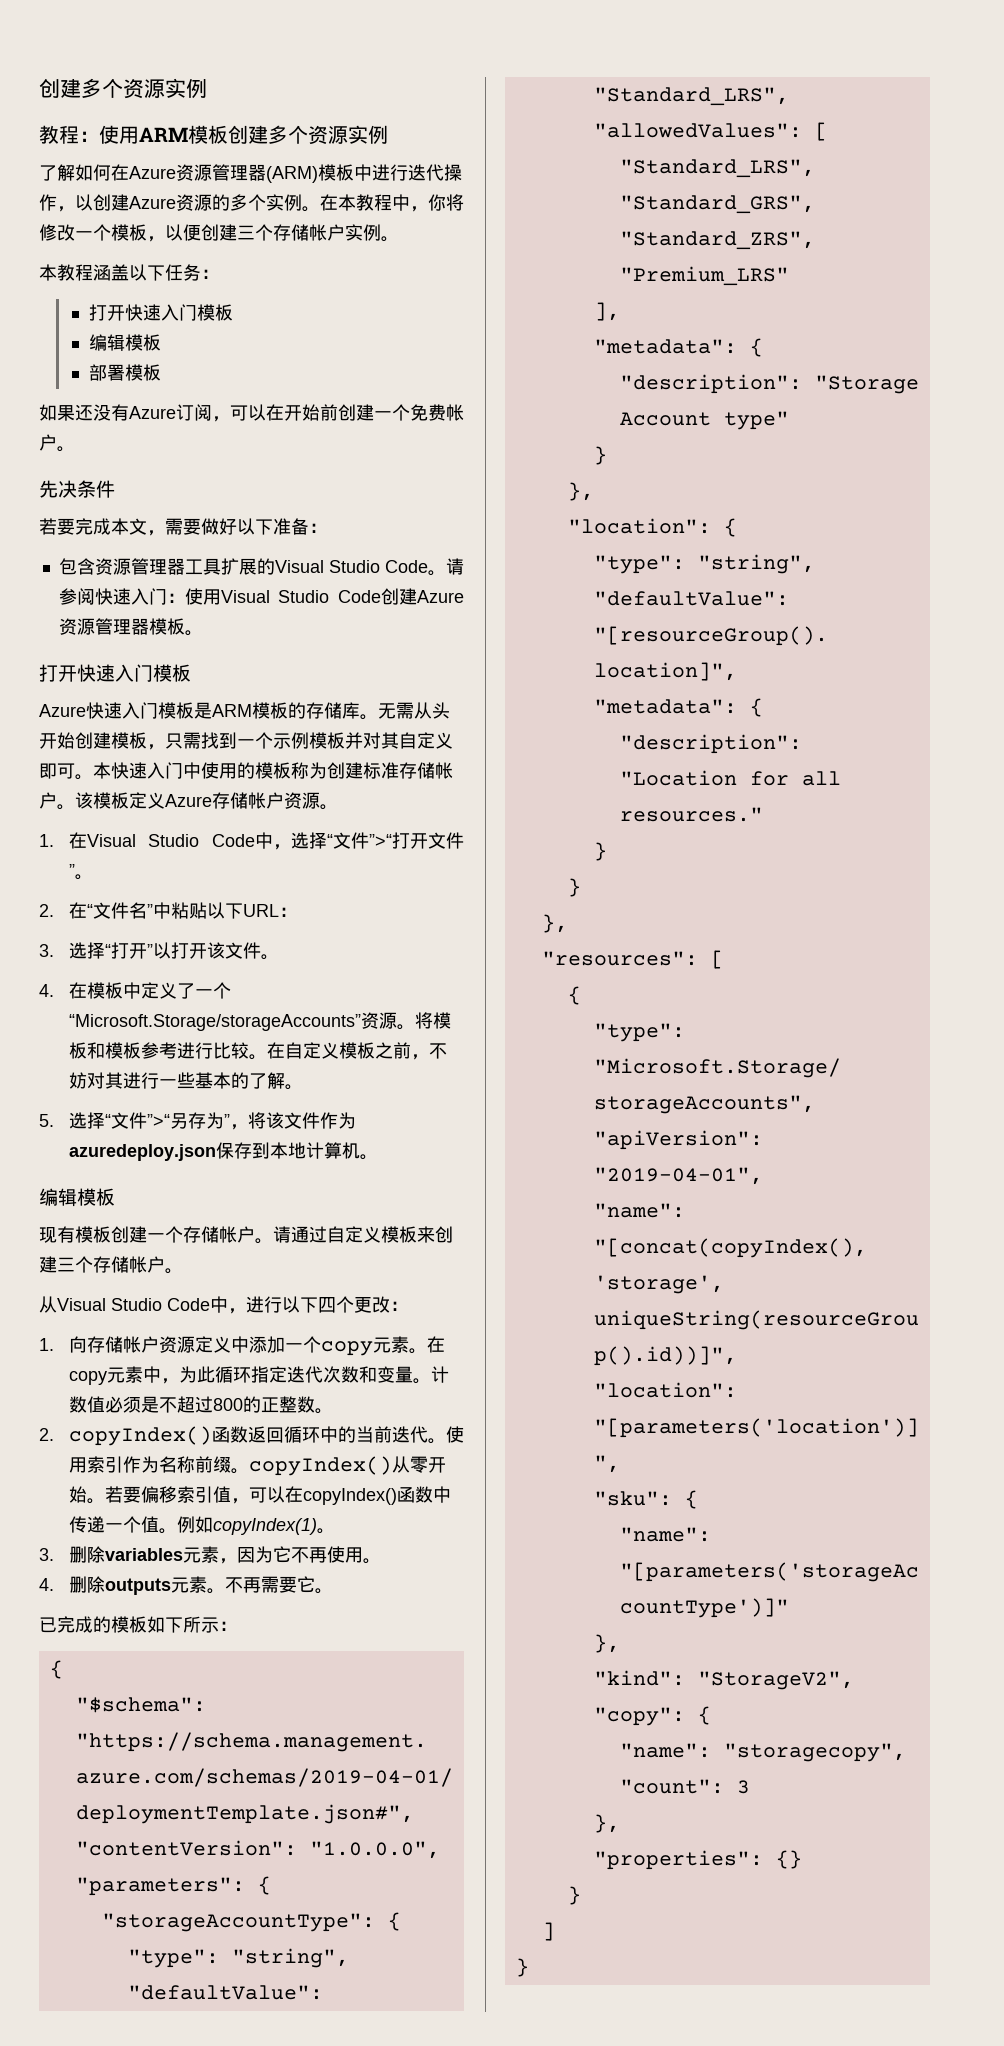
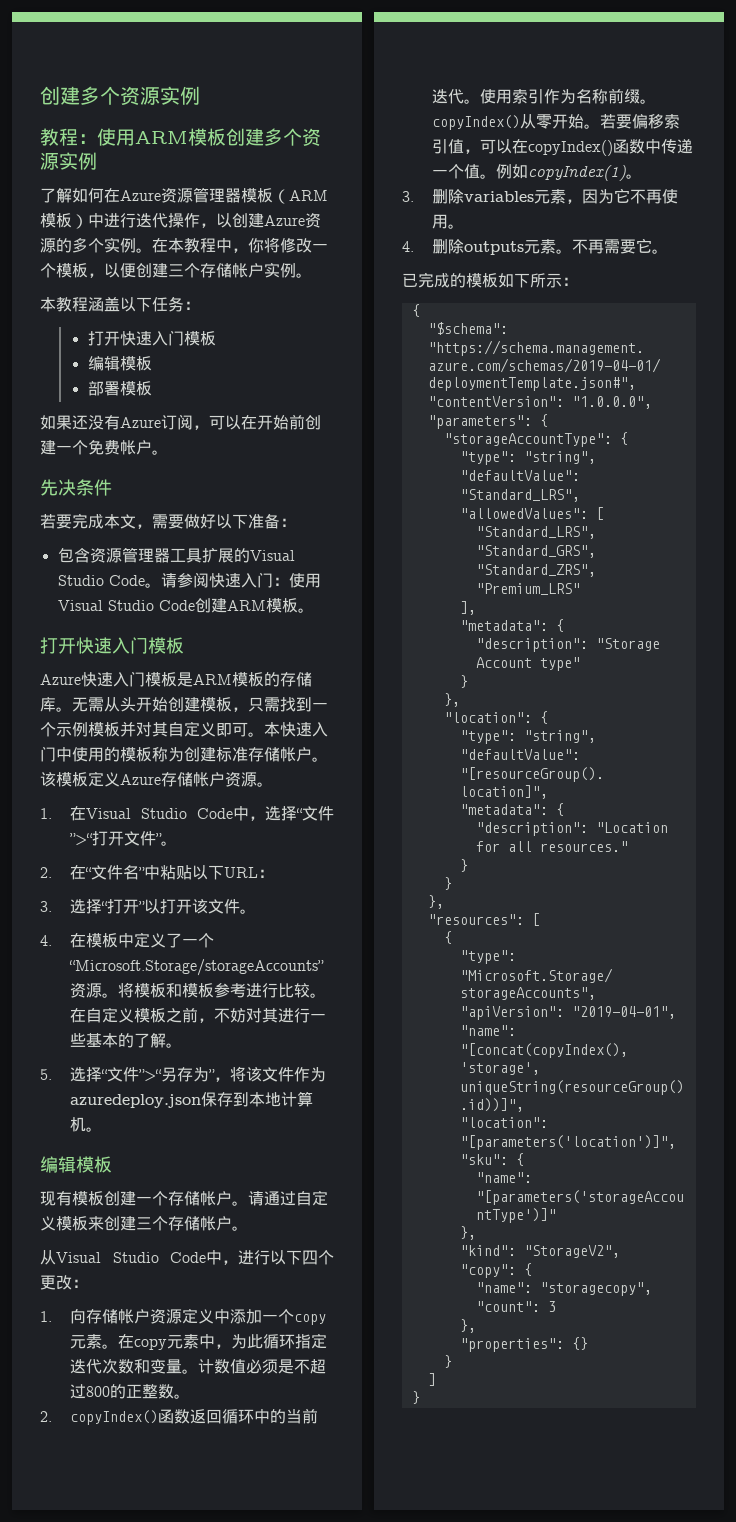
- 了解如何在Azure资源管理器(ARM)模板中进行迭代操作，以创建Azure资源的多个实例。
+ 了解如何在Azure资源管理器模板（ARM模板）中进行迭代操作，以创建Azure资源的多个实例。
- 请参阅快速入门：使用Visual Studio Code创建Azure资源管理器模板。
+ 请参阅快速入门：使用Visual Studio Code创建ARM模板。

